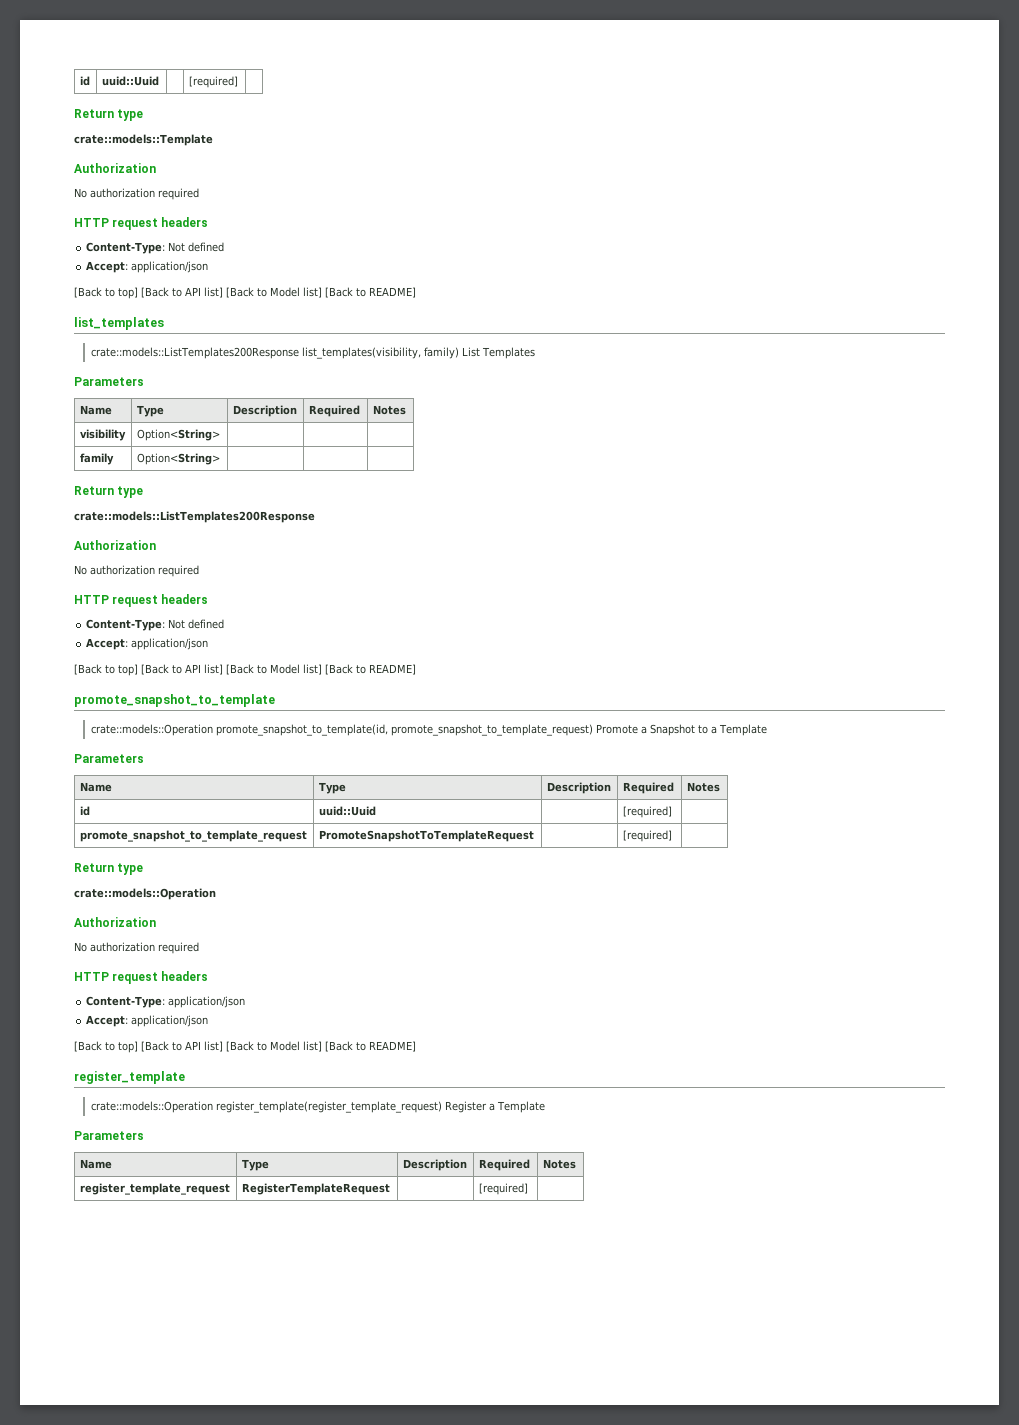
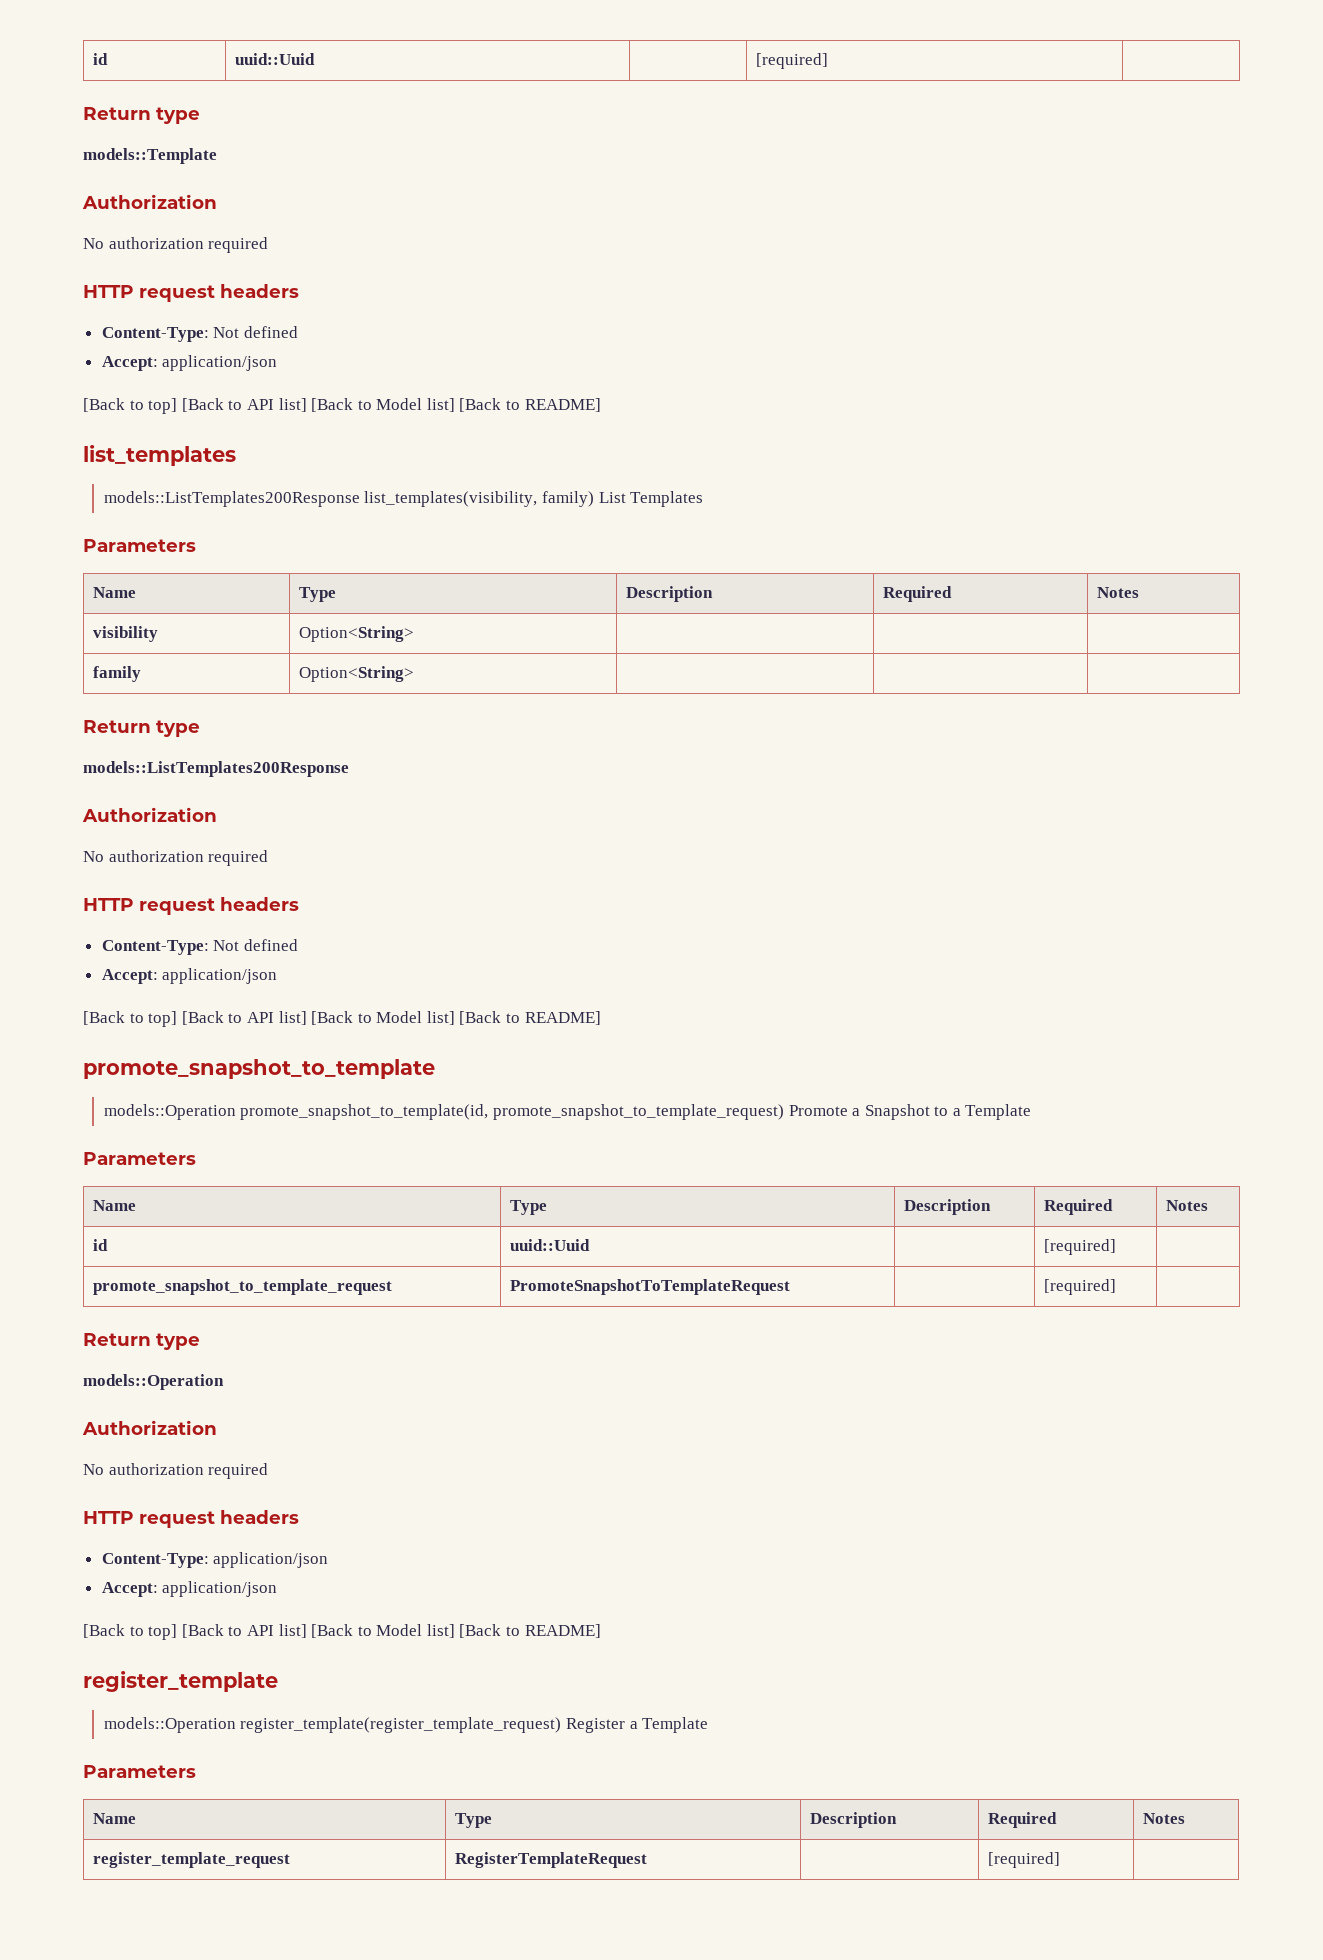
- crate::models::Template
+ models::Template
- crate::models::ListTemplates200Response list_templates(visibility, family) List Templates
+ models::ListTemplates200Response list_templates(visibility, family) List Templates
  family | Option<String> | | |
  Return type
- crate::models::ListTemplates200Response
+ models::ListTemplates200Response
- crate::models::Operation promote_snapshot_to_template(id, promote_snapshot_to_template_request) Promote a Snapshot to a Template
+ models::Operation promote_snapshot_to_template(id, promote_snapshot_to_template_request) Promote a Snapshot to a Template
  promote_snapshot_to_template_request | PromoteSnapshotToTemplateRequest | | [required] |
  Return type
- crate::models::Operation
+ models::Operation
- crate::models::Operation register_template(register_template_request) Register a Template
+ models::Operation register_template(register_template_request) Register a Template

